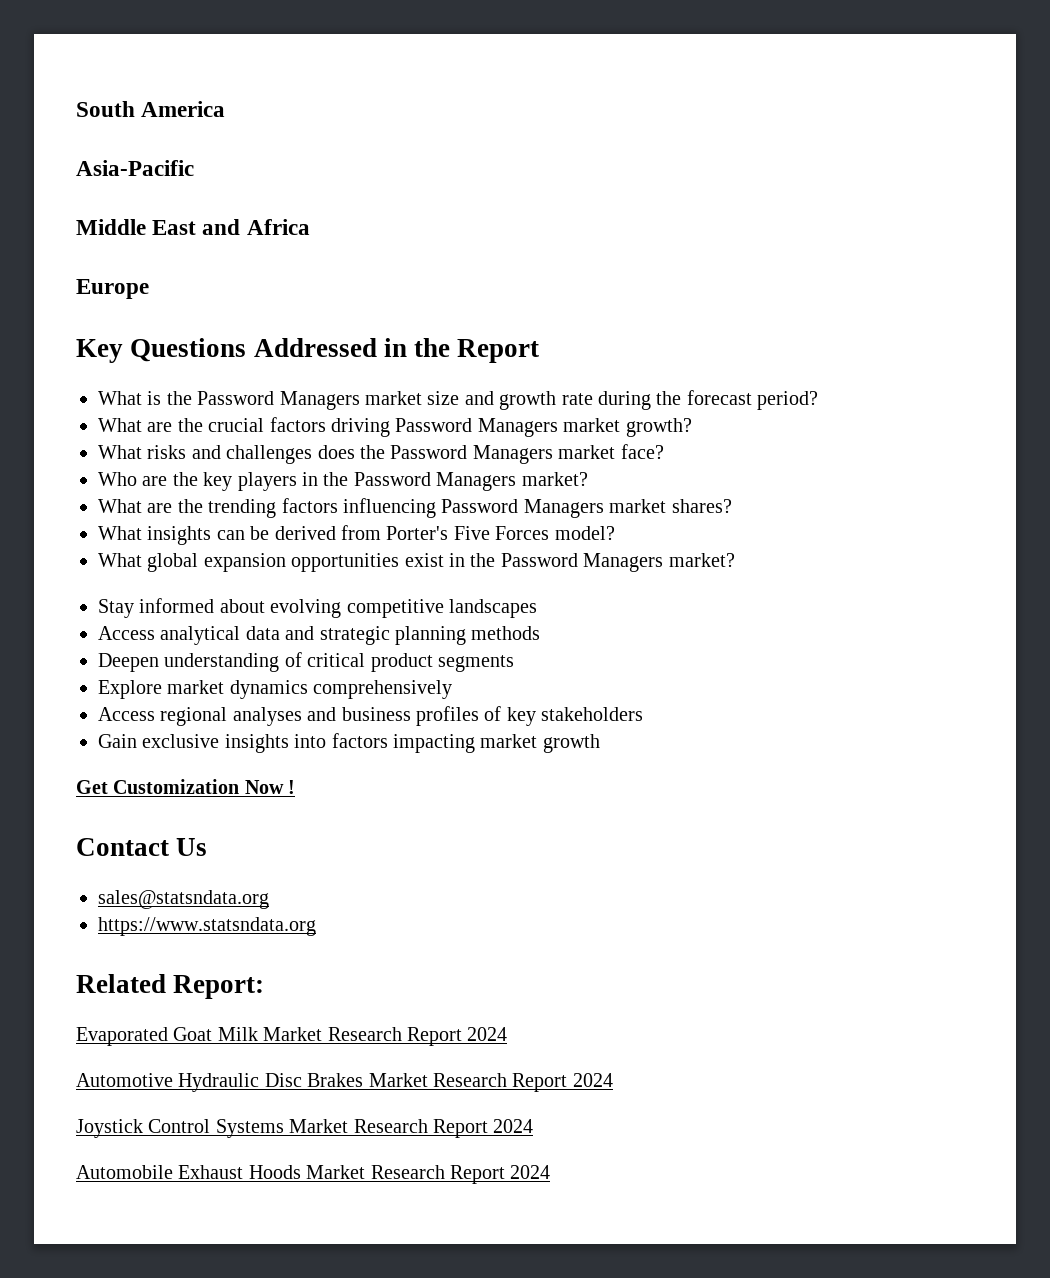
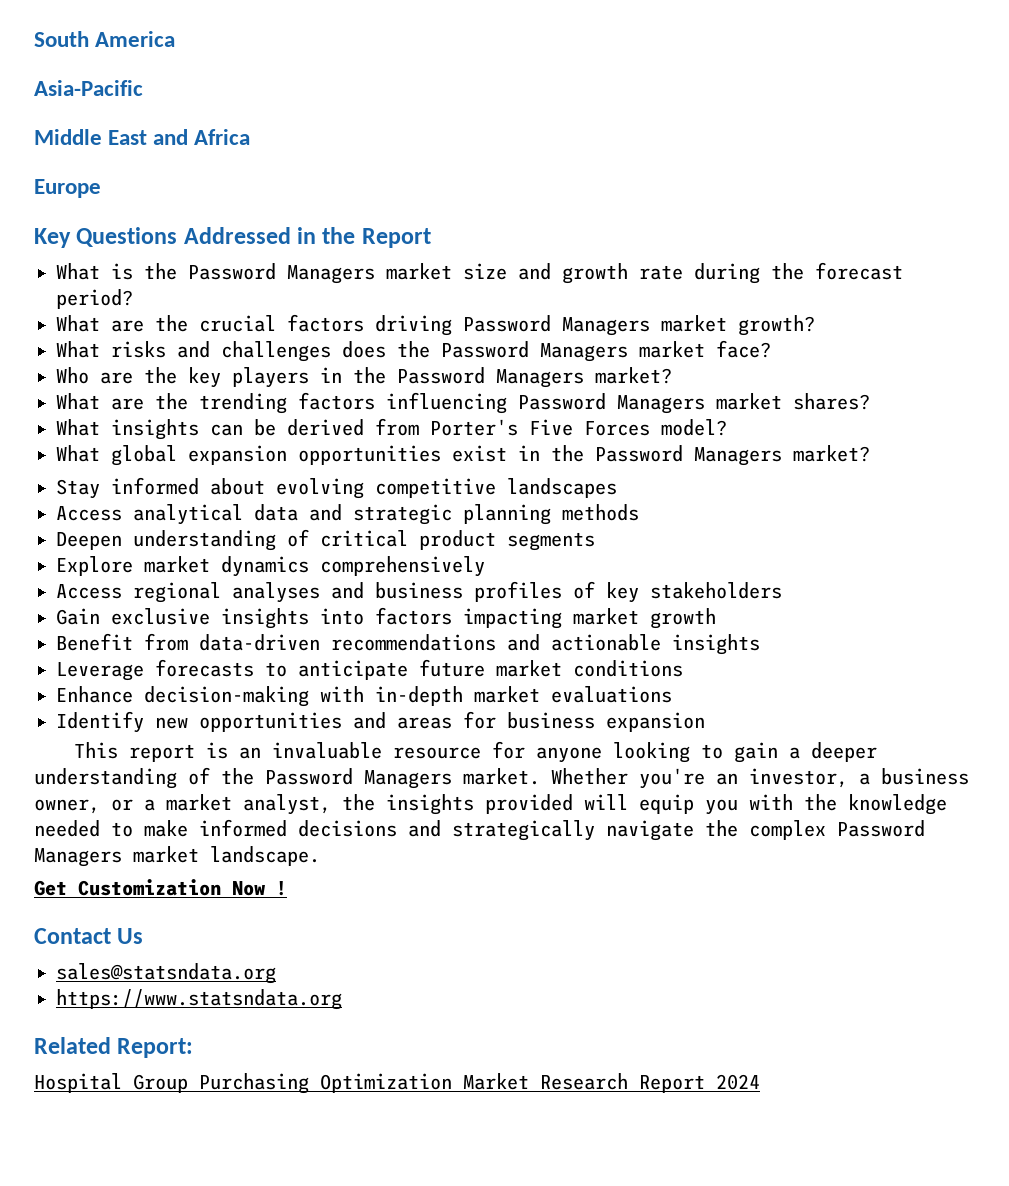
+ Benefit from data-driven recommendations and actionable insights
+ Leverage forecasts to anticipate future market conditions
+ Enhance decision-making with in-depth market evaluations
+ Identify new opportunities and areas for business expansion
+ This report is an invaluable resource for anyone looking to gain a deeper understanding of the Password Managers market. Whether you're an investor, a business owner, or a market analyst, the insights provided will equip you with the knowledge needed to make informed decisions and strategically navigate the complex Password Managers market landscape.
- Evaporated Goat Milk Market Research Report 2024
- Automotive Hydraulic Disc Brakes Market Research Report 2024
- Joystick Control Systems Market Research Report 2024
- Automobile Exhaust Hoods Market Research Report 2024
+ Hospital Group Purchasing Optimization Market Research Report 2024

